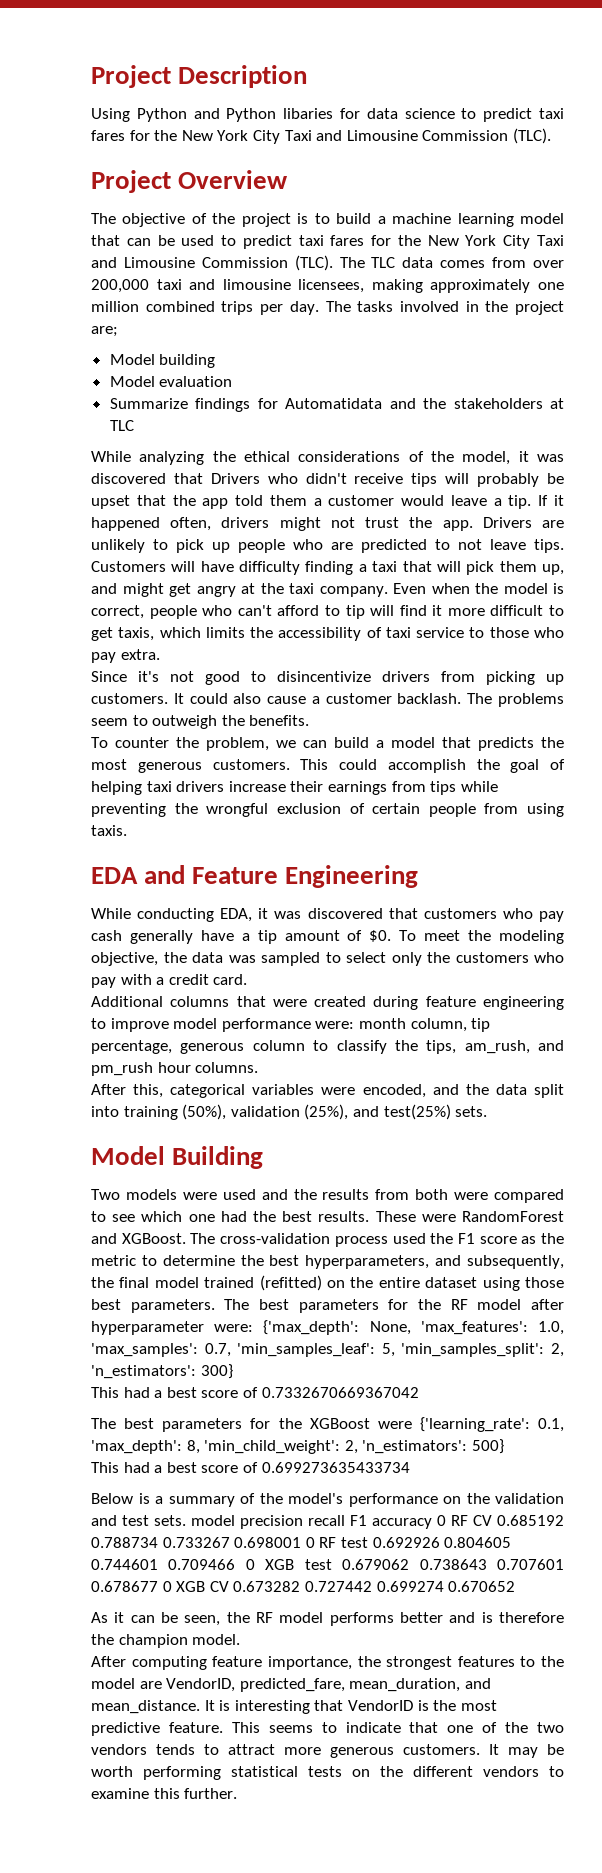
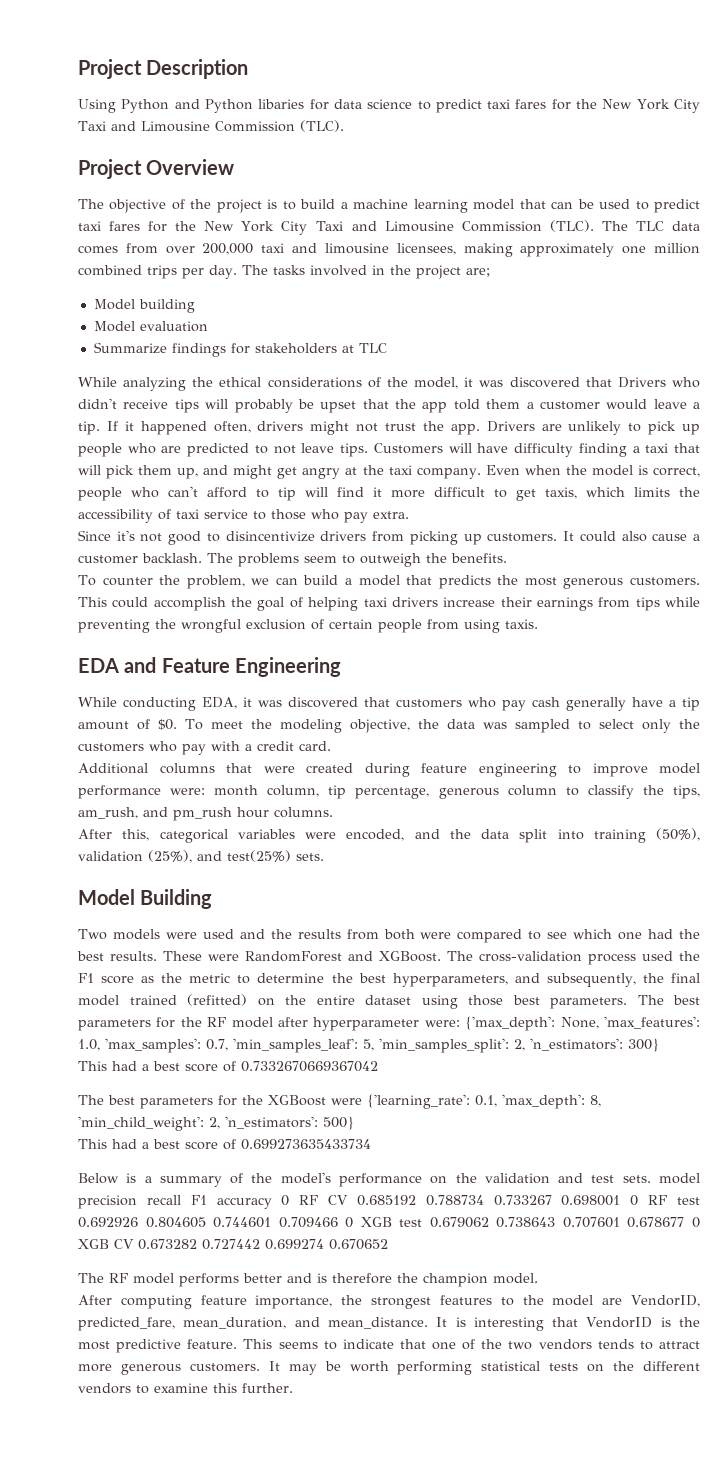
- Summarize findings for Automatidata and the stakeholders at TLC
+ Summarize findings for stakeholders at TLC
- As it can be seen, the RF model performs better and is therefore the champion model.
+ The RF model performs better and is therefore the champion model.

